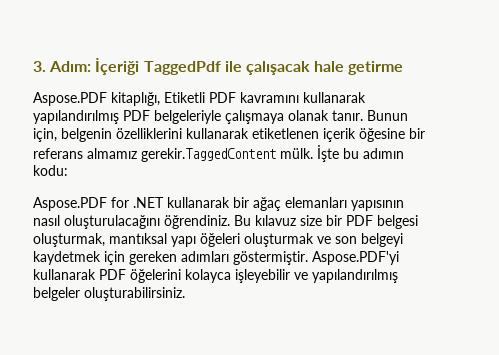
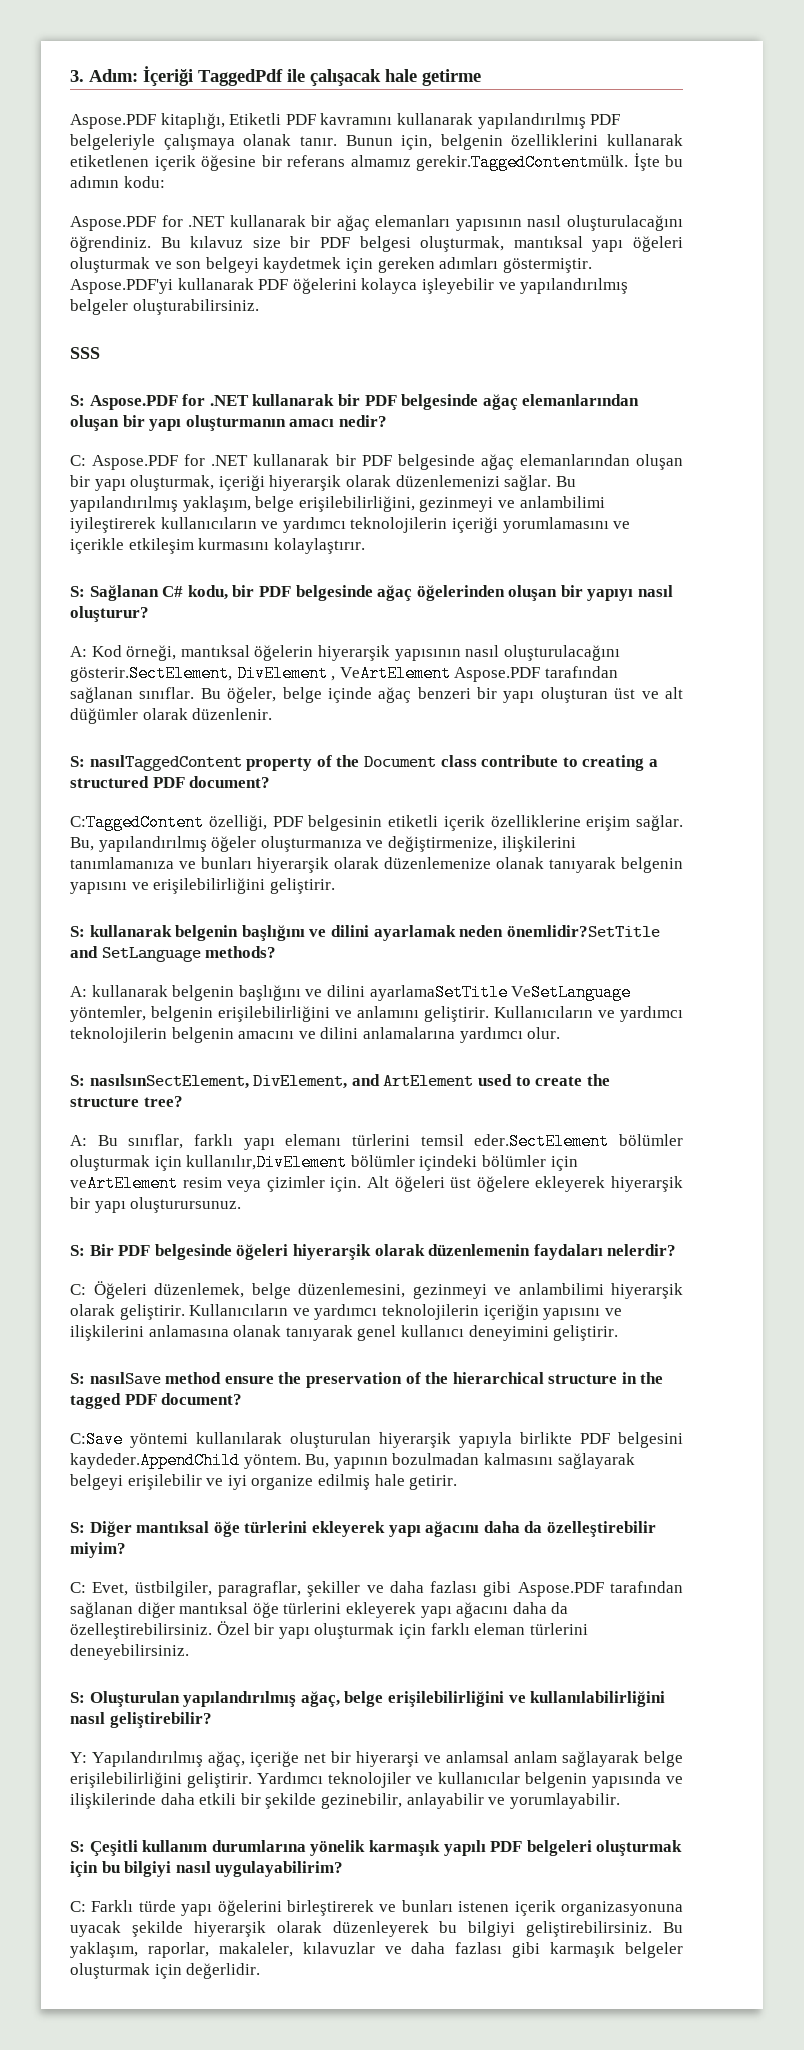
- Bunun için, belgenin özelliklerini kullanarak etiketlenen içerik öğesine bir referans almamız gerekir.TaggedContent mülk. İşte bu adımın kodu:
+ Bunun için, belgenin özelliklerini kullanarak etiketlenen içerik öğesine bir referans almamız gerekir.TaggedContentmülk. İşte bu adımın kodu:
+ SSS
+ S: Aspose.PDF for .NET kullanarak bir PDF belgesinde ağaç elemanlarından oluşan bir yapı oluşturmanın amacı nedir?
+ C: Aspose.PDF for .NET kullanarak bir PDF belgesinde ağaç elemanlarından oluşan bir yapı oluşturmak, içeriği hiyerarşik olarak düzenlemenizi sağlar. Bu yapılandırılmış yaklaşım, belge erişilebilirliğini, gezinmeyi ve anlambilimi iyileştirerek kullanıcıların ve yardımcı teknolojilerin içeriği yorumlamasını ve içerikle etkileşim kurmasını kolaylaştırır.
+ S: Sağlanan C# kodu, bir PDF belgesinde ağaç öğelerinden oluşan bir yapıyı nasıl oluşturur?
+ A: Kod örneği, mantıksal öğelerin hiyerarşik yapısının nasıl oluşturulacağını gösterir.SectElement, DivElement , VeArtElement Aspose.PDF tarafından sağlanan sınıflar. Bu öğeler, belge içinde ağaç benzeri bir yapı oluşturan üst ve alt düğümler olarak düzenlenir.
+ S: nasılTaggedContent property of the Document class contribute to creating a structured PDF document?
+ C:TaggedContent özelliği, PDF belgesinin etiketli içerik özelliklerine erişim sağlar. Bu, yapılandırılmış öğeler oluşturmanıza ve değiştirmenize, ilişkilerini tanımlamanıza ve bunları hiyerarşik olarak düzenlemenize olanak tanıyarak belgenin yapısını ve erişilebilirliğini geliştirir.
+ S: kullanarak belgenin başlığını ve dilini ayarlamak neden önemlidir?SetTitle and SetLanguage methods?
+ A: kullanarak belgenin başlığını ve dilini ayarlamaSetTitle VeSetLanguage yöntemler, belgenin erişilebilirliğini ve anlamını geliştirir. Kullanıcıların ve yardımcı teknolojilerin belgenin amacını ve dilini anlamalarına yardımcı olur.
+ S: nasılsınSectElement, DivElement, and ArtElement used to create the structure tree?
+ A: Bu sınıflar, farklı yapı elemanı türlerini temsil eder.SectElement bölümler oluşturmak için kullanılır,DivElement bölümler içindeki bölümler için veArtElement resim veya çizimler için. Alt öğeleri üst öğelere ekleyerek hiyerarşik bir yapı oluşturursunuz.
+ S: Bir PDF belgesinde öğeleri hiyerarşik olarak düzenlemenin faydaları nelerdir?
+ C: Öğeleri düzenlemek, belge düzenlemesini, gezinmeyi ve anlambilimi hiyerarşik olarak geliştirir. Kullanıcıların ve yardımcı teknolojilerin içeriğin yapısını ve ilişkilerini anlamasına olanak tanıyarak genel kullanıcı deneyimini geliştirir.
+ S: nasılSave method ensure the preservation of the hierarchical structure in the tagged PDF document?
+ C:Save yöntemi kullanılarak oluşturulan hiyerarşik yapıyla birlikte PDF belgesini kaydeder.AppendChild yöntem. Bu, yapının bozulmadan kalmasını sağlayarak belgeyi erişilebilir ve iyi organize edilmiş hale getirir.
+ S: Diğer mantıksal öğe türlerini ekleyerek yapı ağacını daha da özelleştirebilir miyim?
+ C: Evet, üstbilgiler, paragraflar, şekiller ve daha fazlası gibi Aspose.PDF tarafından sağlanan diğer mantıksal öğe türlerini ekleyerek yapı ağacını daha da özelleştirebilirsiniz. Özel bir yapı oluşturmak için farklı eleman türlerini deneyebilirsiniz.
+ S: Oluşturulan yapılandırılmış ağaç, belge erişilebilirliğini ve kullanılabilirliğini nasıl geliştirebilir?
+ Y: Yapılandırılmış ağaç, içeriğe net bir hiyerarşi ve anlamsal anlam sağlayarak belge erişilebilirliğini geliştirir. Yardımcı teknolojiler ve kullanıcılar belgenin yapısında ve ilişkilerinde daha etkili bir şekilde gezinebilir, anlayabilir ve yorumlayabilir.
+ S: Çeşitli kullanım durumlarına yönelik karmaşık yapılı PDF belgeleri oluşturmak için bu bilgiyi nasıl uygulayabilirim?
+ C: Farklı türde yapı öğelerini birleştirerek ve bunları istenen içerik organizasyonuna uyacak şekilde hiyerarşik olarak düzenleyerek bu bilgiyi geliştirebilirsiniz. Bu yaklaşım, raporlar, makaleler, kılavuzlar ve daha fazlası gibi karmaşık belgeler oluşturmak için değerlidir.

